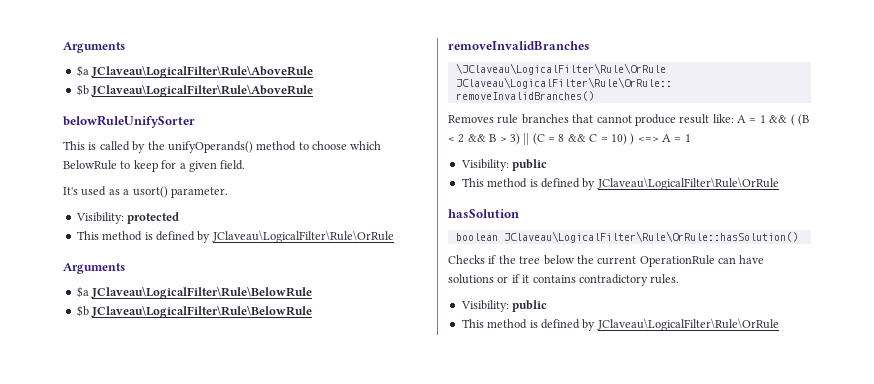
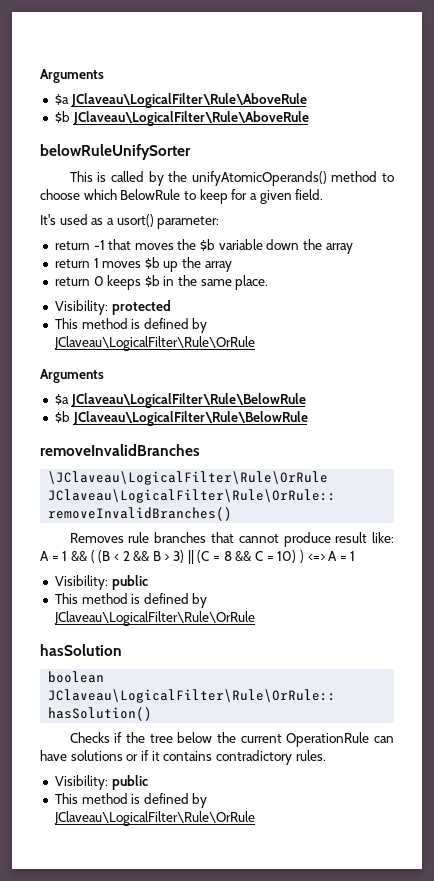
- This is called by the unifyOperands() method to choose which BelowRule to keep for a given field.
+ This is called by the unifyAtomicOperands() method to choose which BelowRule to keep for a given field.
- It's used as a usort() parameter.
+ It's used as a usort() parameter:
+ return -1 that moves the $b variable down the array
+ return 1 moves $b up the array
+ return 0 keeps $b in the same place.

